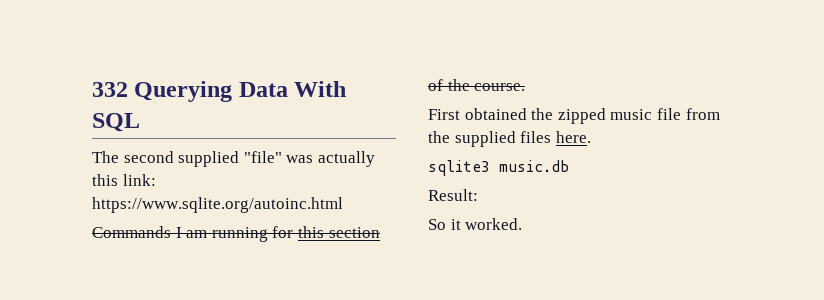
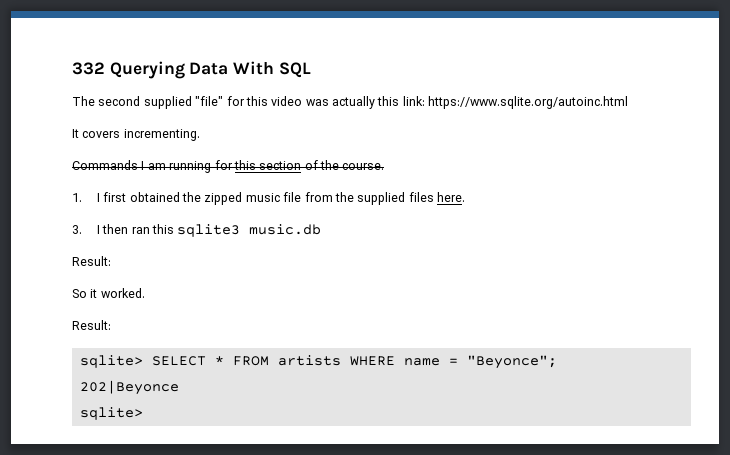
- The second supplied "file" was actually this link: https://www.sqlite.org/autoinc.html
+ The second supplied "file" for this video was actually this link: https://www.sqlite.org/autoinc.html
+ It covers incrementing.
- First obtained the zipped music file from the supplied files here.
+ 1. I first obtained the zipped music file from the supplied files here.
- sqlite3 music.db
+ 3. I then ran this sqlite3 music.db
  So it worked.
+ Result:
+ sqlite> SELECT * FROM artists WHERE name = "Beyonce";
+ 202|Beyonce
+ sqlite>

